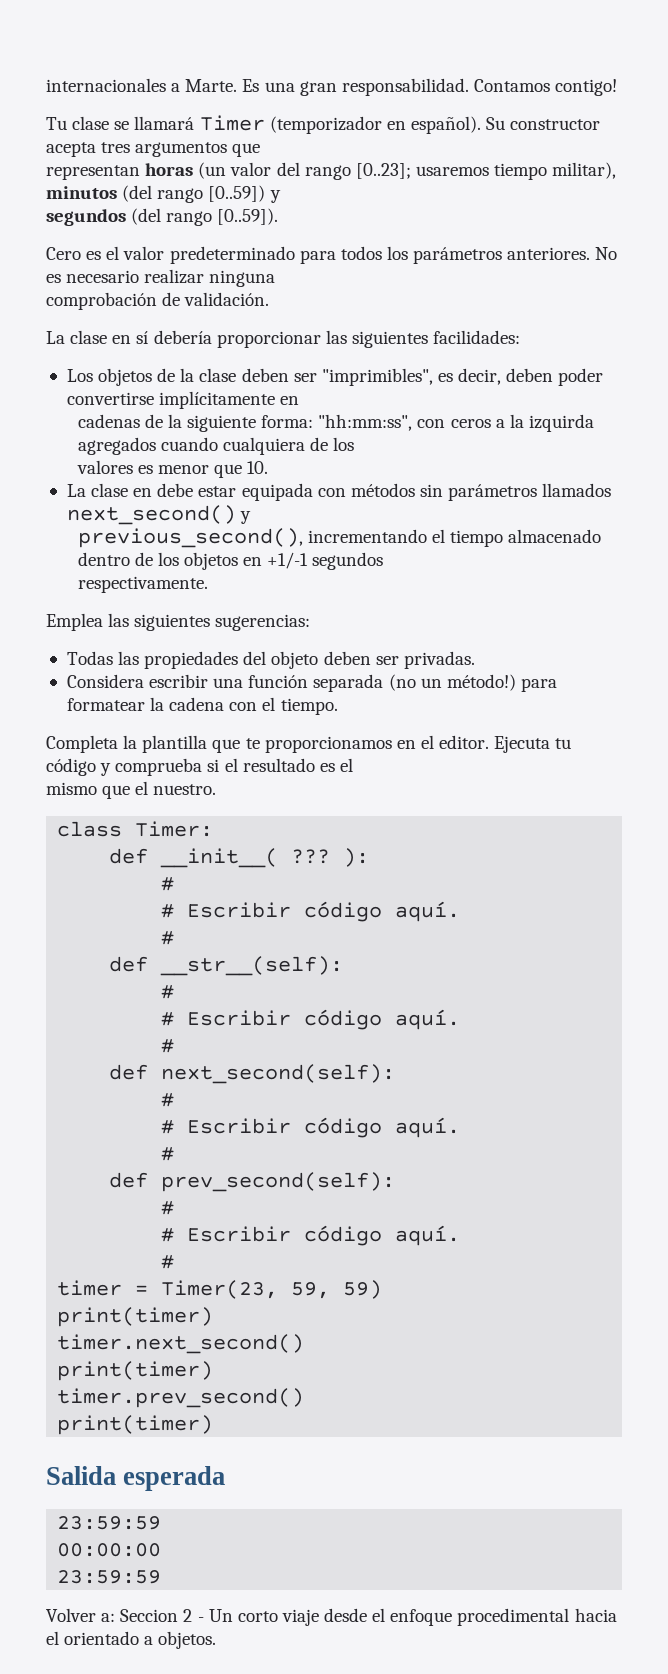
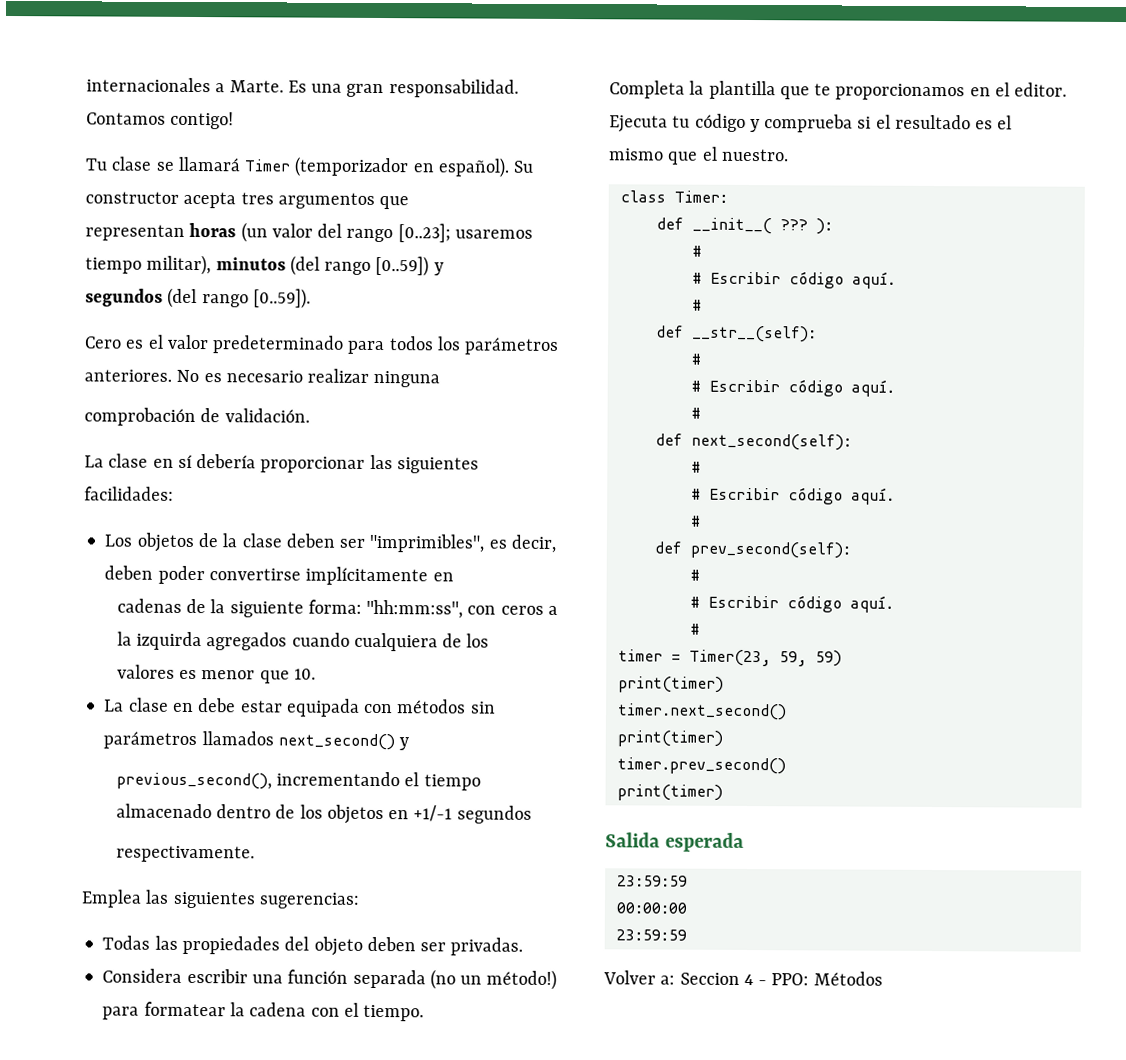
- Volver a: Seccion 2 - Un corto viaje desde el enfoque procedimental hacia el orientado a objetos.
+ Volver a: Seccion 4 - PPO: Métodos

